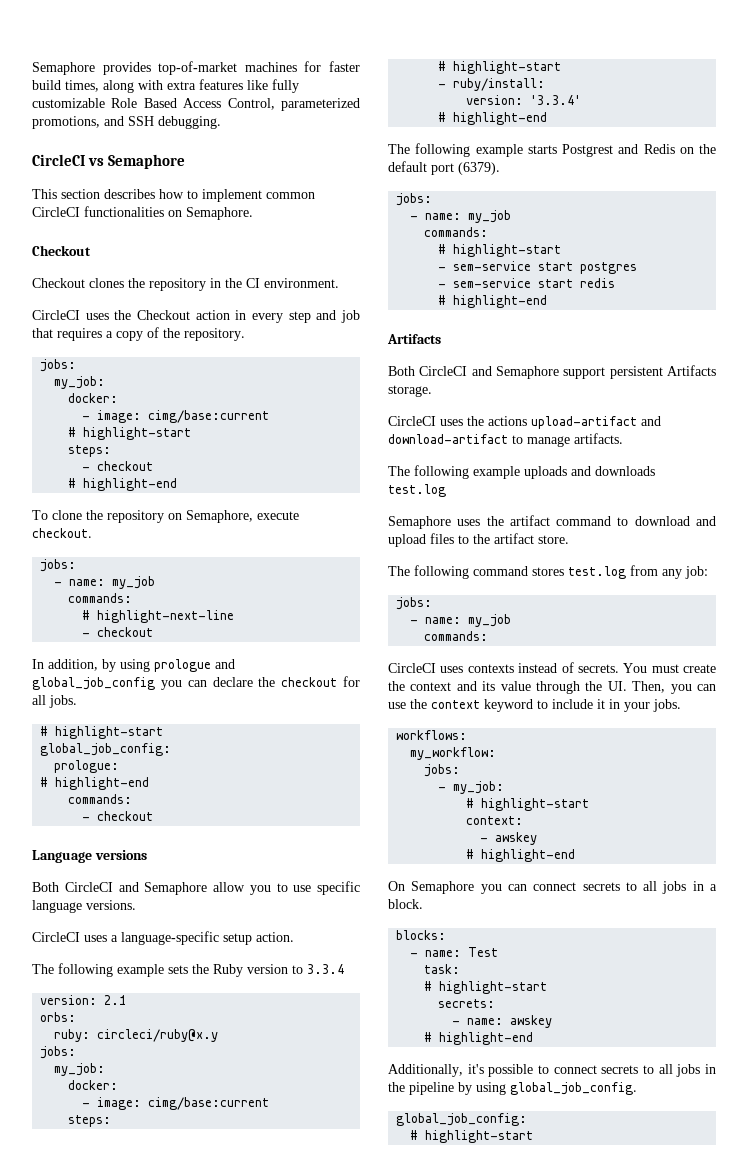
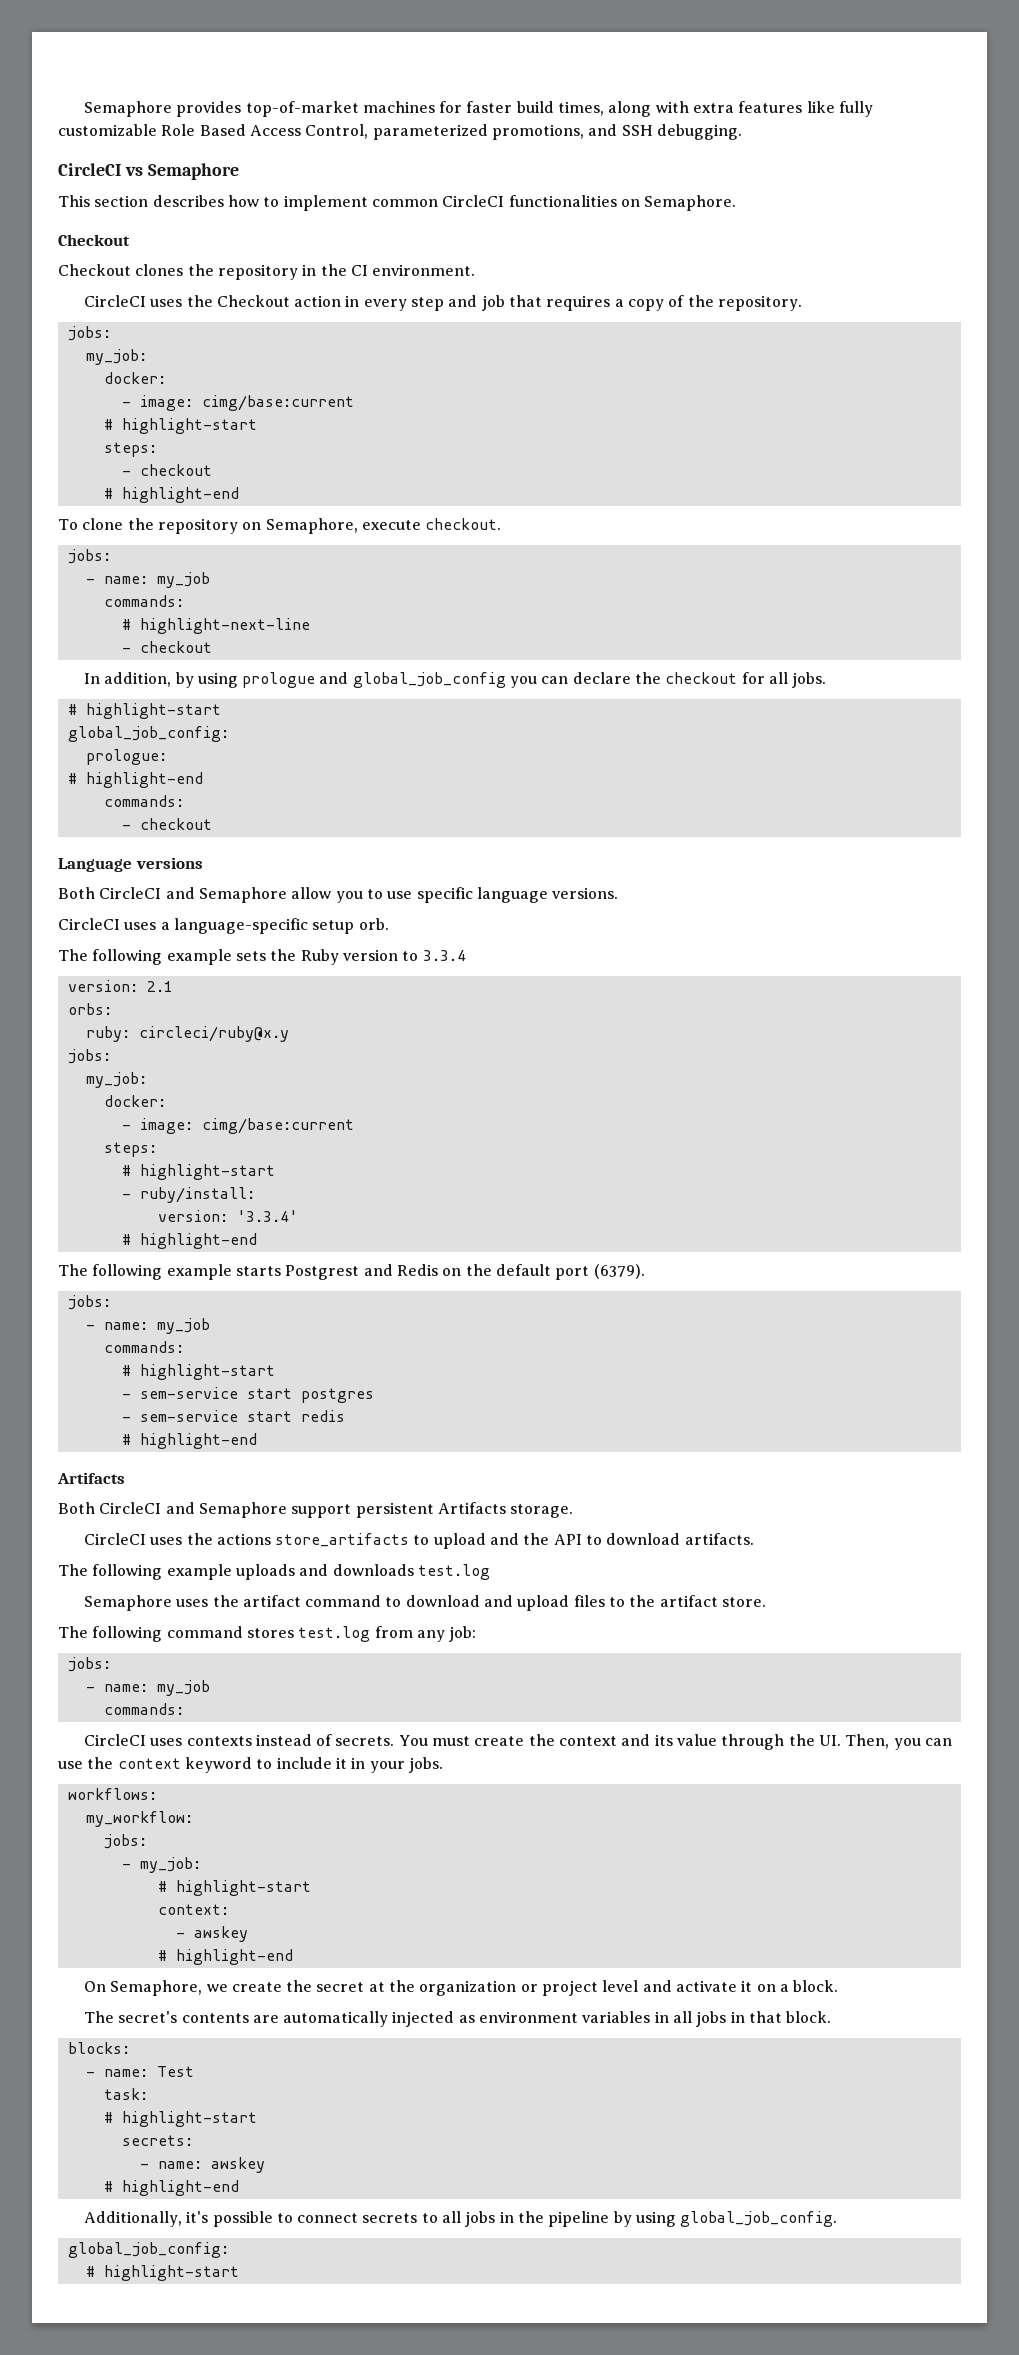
- CircleCI uses a language-specific setup action.
+ CircleCI uses a language-specific setup orb.
- CircleCI uses the actions upload-artifact and download-artifact to manage artifacts.
+ CircleCI uses the actions store_artifacts to upload and the API to download artifacts.
- On Semaphore you can connect secrets to all jobs in a block.
+ On Semaphore, we create the secret at the organization or project level and activate it on a block.
+ The secret's contents are automatically injected as environment variables in all jobs in that block.

